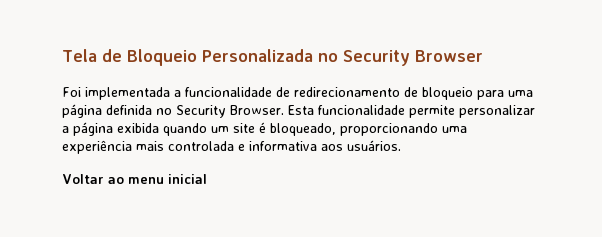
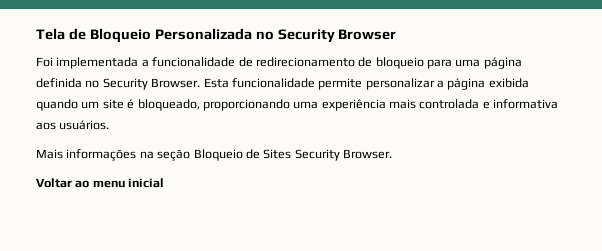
+ Mais informações na seção Bloqueio de Sites Security Browser.

